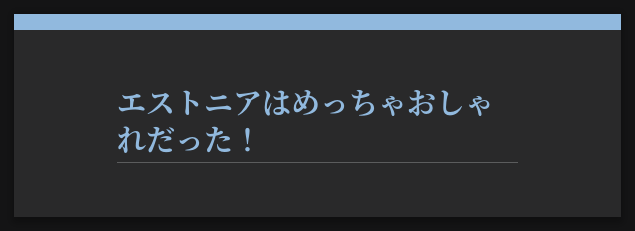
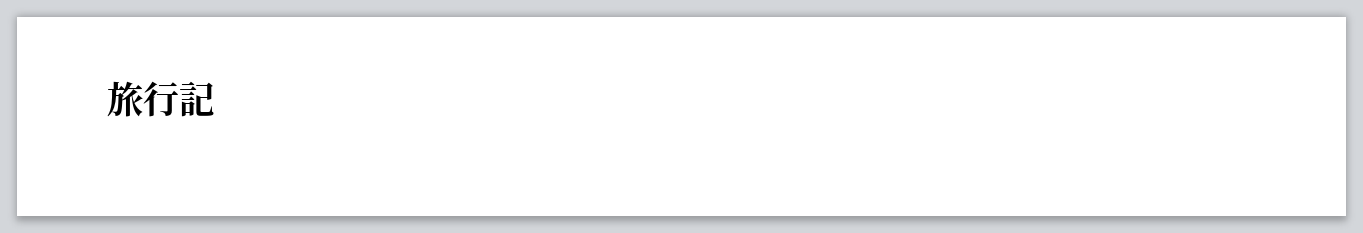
- エストニアはめっちゃおしゃれだった！
+ 旅行記

